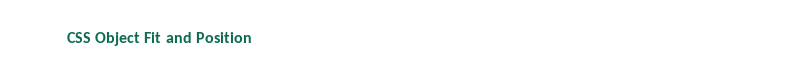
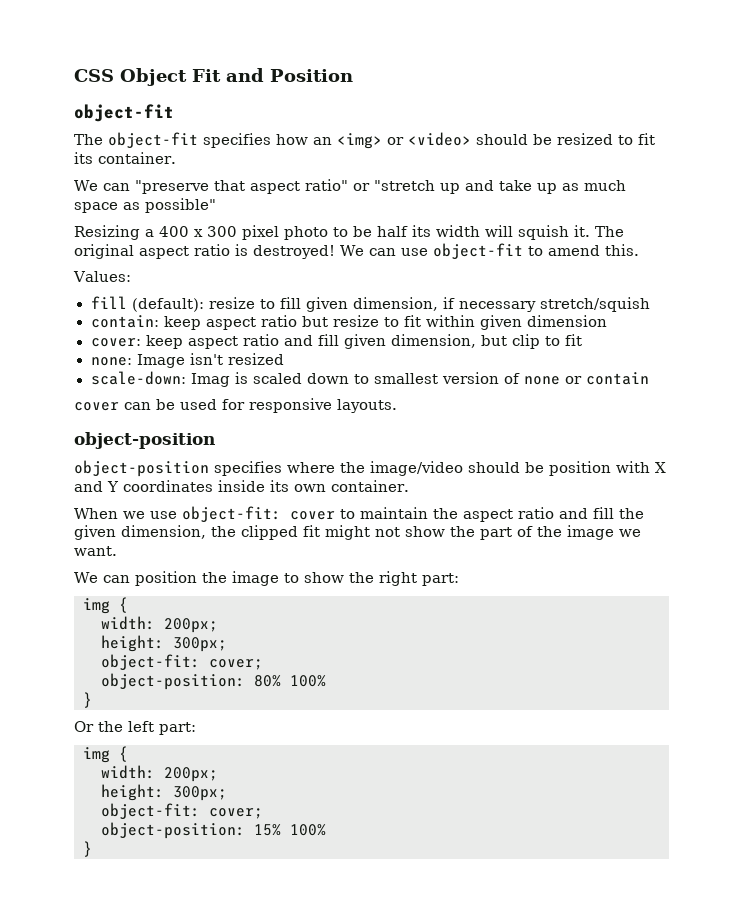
  CSS Object Fit and Position
+ object-fit
+ The object-fit specifies how an <img> or <video> should be resized to fit its container.
+ We can "preserve that aspect ratio" or "stretch up and take up as much space as possible"
+ Resizing a 400 x 300 pixel photo to be half its width will squish it. The original aspect ratio is destroyed! We can use object-fit to amend this.
+ Values:
+ fill (default): resize to fill given dimension, if necessary stretch/squish
+ contain: keep aspect ratio but resize to fit within given dimension
+ cover: keep aspect ratio and fill given dimension, but clip to fit
+ none: Image isn't resized
+ scale-down: Imag is scaled down to smallest version of none or contain
+ cover can be used for responsive layouts.
+ object-position
+ object-position specifies where the image/video should be position with X and Y coordinates inside its own container.
+ When we use object-fit: cover to maintain the aspect ratio and fill the given dimension, the clipped fit might not show the part of the image we want.
+ We can position the image to show the right part:
+ img {
+ width: 200px;
+ height: 300px;
+ object-fit: cover;
+ object-position: 80% 100%
+ }
+ Or the left part:
+ img {
+ width: 200px;
+ height: 300px;
+ object-fit: cover;
+ object-position: 15% 100%
+ }

